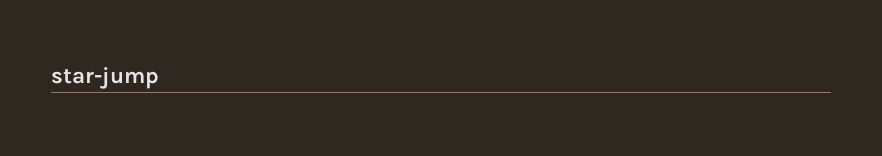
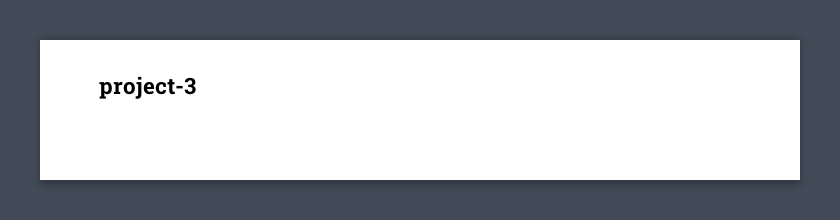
- star-jump
+ project-3

